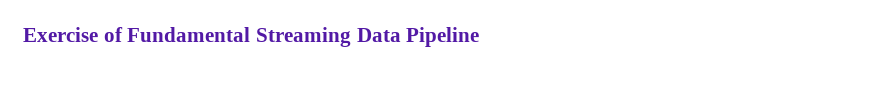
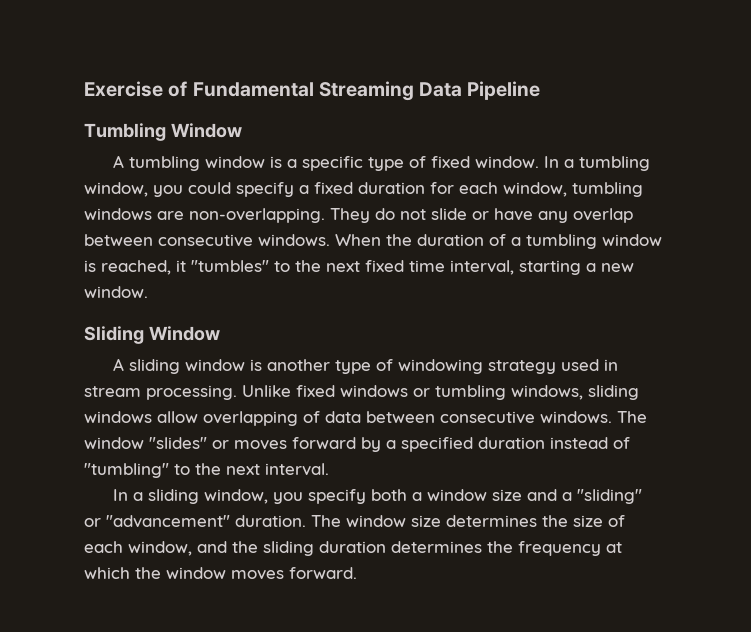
+ Tumbling Window
+ A tumbling window is a specific type of fixed window. In a tumbling window, you could specify a fixed duration for each window, tumbling windows are non-overlapping. They do not slide or have any overlap between consecutive windows. When the duration of a tumbling window is reached, it "tumbles" to the next fixed time interval, starting a new window.
+ Sliding Window
+ A sliding window is another type of windowing strategy used in stream processing. Unlike fixed windows or tumbling windows, sliding windows allow overlapping of data between consecutive windows. The window "slides" or moves forward by a specified duration instead of "tumbling" to the next interval.
+ In a sliding window, you specify both a window size and a "sliding" or "advancement" duration. The window size determines the size of each window, and the sliding duration determines the frequency at which the window moves forward.

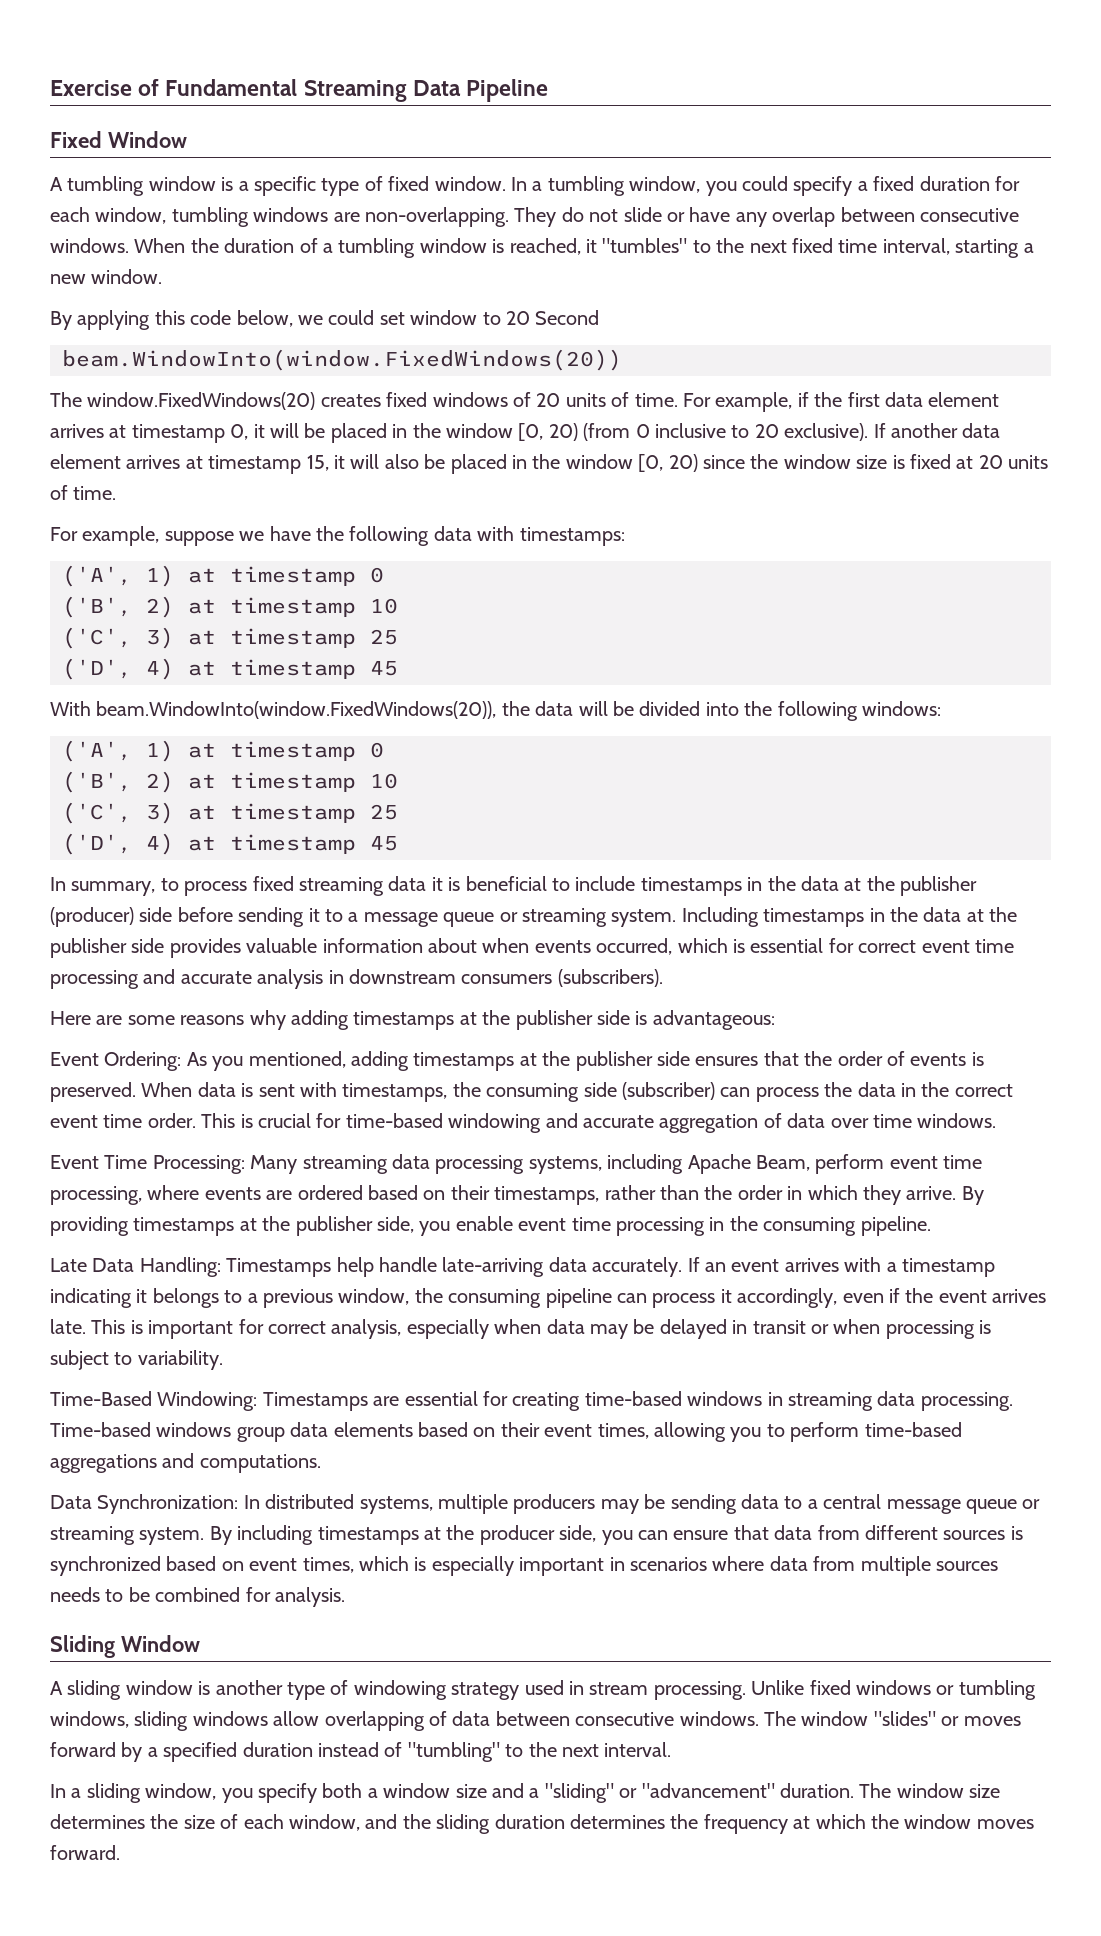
- Tumbling Window
+ Fixed Window
+ By applying this code below, we could set window to 20 Second
+ beam.WindowInto(window.FixedWindows(20))
+ The window.FixedWindows(20) creates fixed windows of 20 units of time. For example, if the first data element arrives at timestamp 0, it will be placed in the window [0, 20) (from 0 inclusive to 20 exclusive). If another data element arrives at timestamp 15, it will also be placed in the window [0, 20) since the window size is fixed at 20 units of time.
+ For example, suppose we have the following data with timestamps:
+ ('A', 1) at timestamp 0
+ ('B', 2) at timestamp 10
+ ('C', 3) at timestamp 25
+ ('D', 4) at timestamp 45
+ With beam.WindowInto(window.FixedWindows(20)), the data will be divided into the following windows:
+ ('A', 1) at timestamp 0
+ ('B', 2) at timestamp 10
+ ('C', 3) at timestamp 25
+ ('D', 4) at timestamp 45
+ In summary, to process fixed streaming data it is beneficial to include timestamps in the data at the publisher (producer) side before sending it to a message queue or streaming system. Including timestamps in the data at the publisher side provides valuable information about when events occurred, which is essential for correct event time processing and accurate analysis in downstream consumers (subscribers).
+ Here are some reasons why adding timestamps at the publisher side is advantageous:
+ Event Ordering: As you mentioned, adding timestamps at the publisher side ensures that the order of events is preserved. When data is sent with timestamps, the consuming side (subscriber) can process the data in the correct event time order. This is crucial for time-based windowing and accurate aggregation of data over time windows.
+ Event Time Processing: Many streaming data processing systems, including Apache Beam, perform event time processing, where events are ordered based on their timestamps, rather than the order in which they arrive. By providing timestamps at the publisher side, you enable event time processing in the consuming pipeline.
+ Late Data Handling: Timestamps help handle late-arriving data accurately. If an event arrives with a timestamp indicating it belongs to a previous window, the consuming pipeline can process it accordingly, even if the event arrives late. This is important for correct analysis, especially when data may be delayed in transit or when processing is subject to variability.
+ Time-Based Windowing: Timestamps are essential for creating time-based windows in streaming data processing. Time-based windows group data elements based on their event times, allowing you to perform time-based aggregations and computations.
+ Data Synchronization: In distributed systems, multiple producers may be sending data to a central message queue or streaming system. By including timestamps at the producer side, you can ensure that data from different sources is synchronized based on event times, which is especially important in scenarios where data from multiple sources needs to be combined for analysis.

